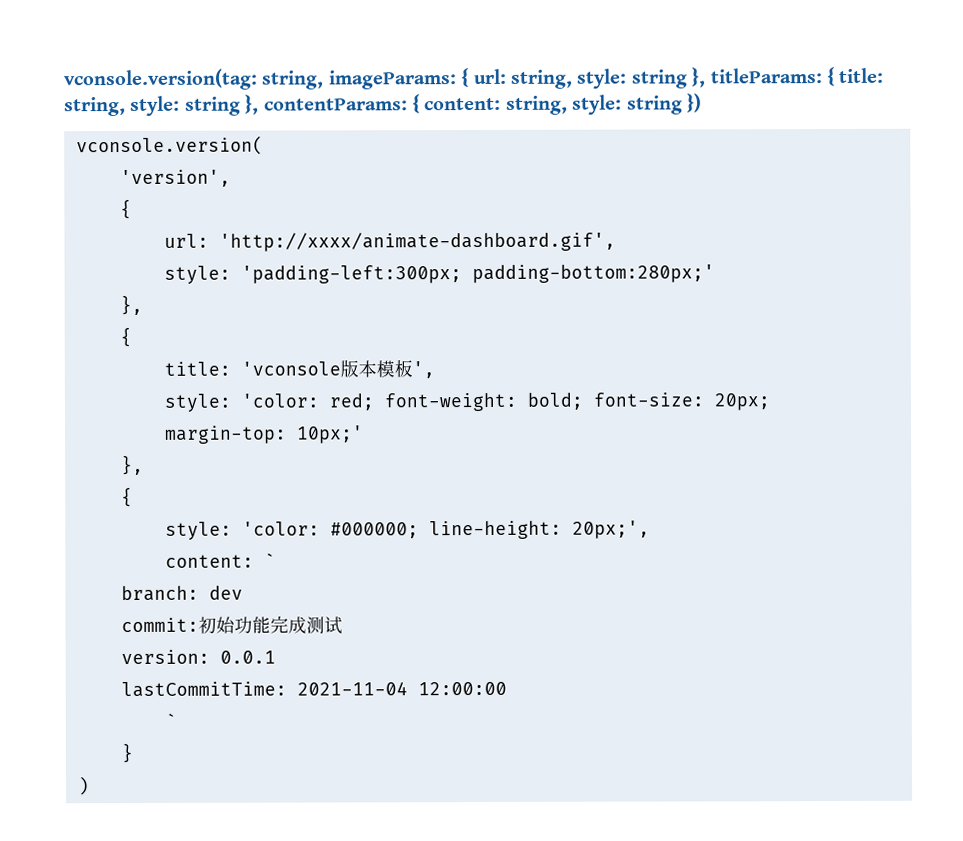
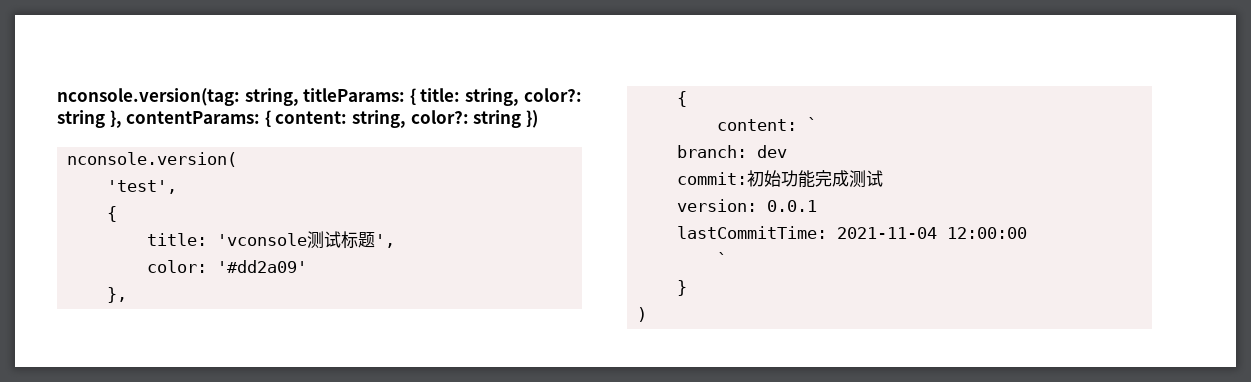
- vconsole.version(tag: string, imageParams: { url: string, style: string }, titleParams: { title: string, style: string }, contentParams: { content: string, style: string })
+ nconsole.version(tag: string, titleParams: { title: string, color?: string }, contentParams: { content: string, color?: string })
- vconsole.version(
- 'version',
- {
- url: 'http://xxxx/animate-dashboard.gif',
- style: 'padding-left:300px; padding-bottom:280px;'
- },
+ nconsole.version(
+ 'test',
- title: 'vconsole版本模板',
+ title: 'vconsole测试标题',
- style: 'color: red; font-weight: bold; font-size: 20px; margin-top: 10px;'
+ color: '#dd2a09'
  },
  {
- style: 'color: #000000; line-height: 20px;',

